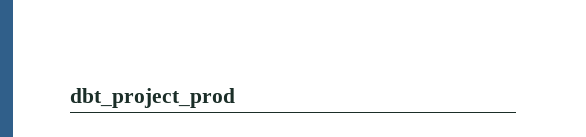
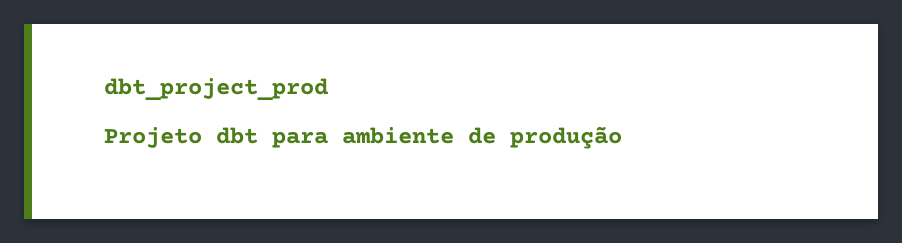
+ Projeto dbt para ambiente de produção

